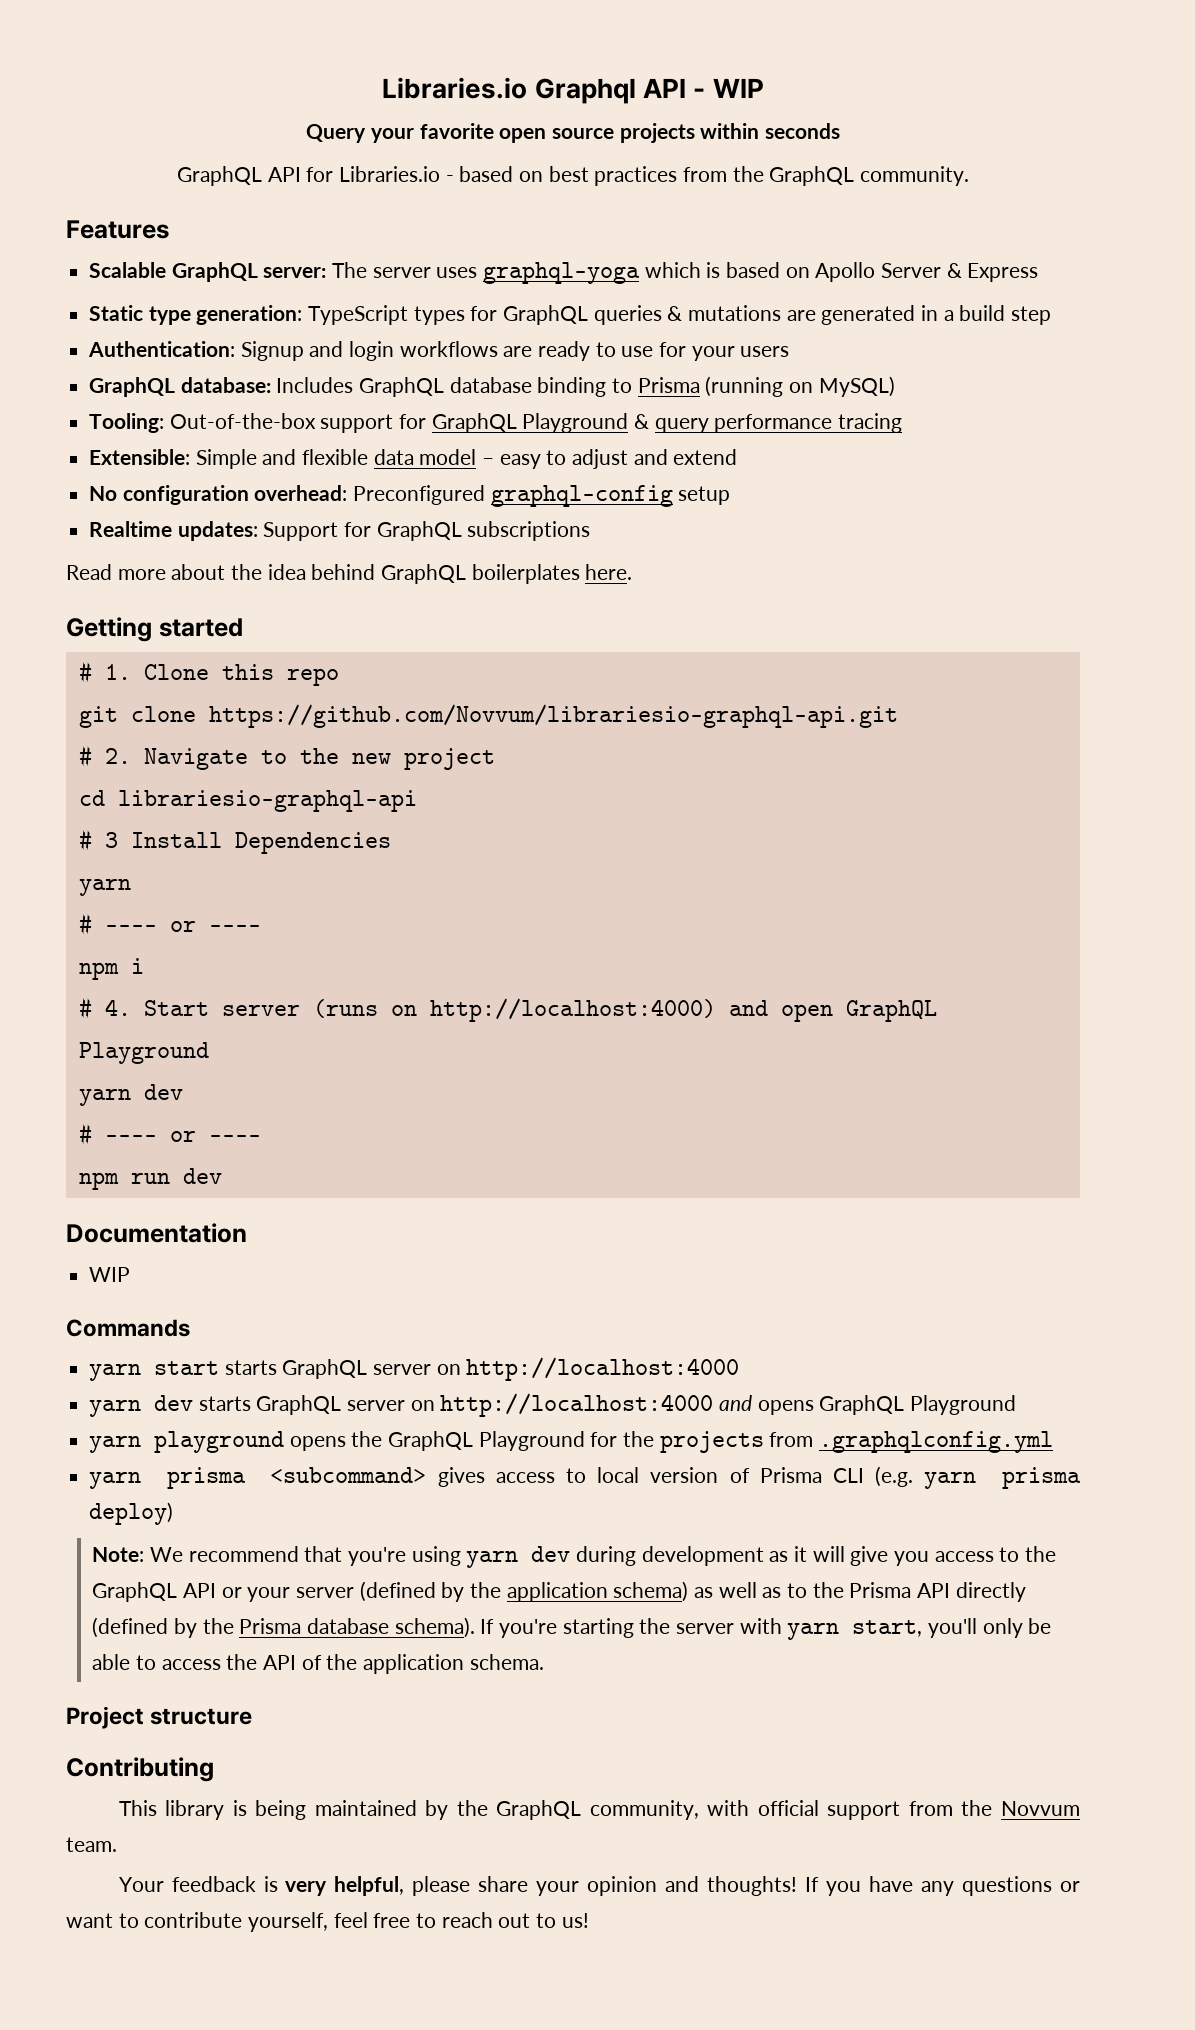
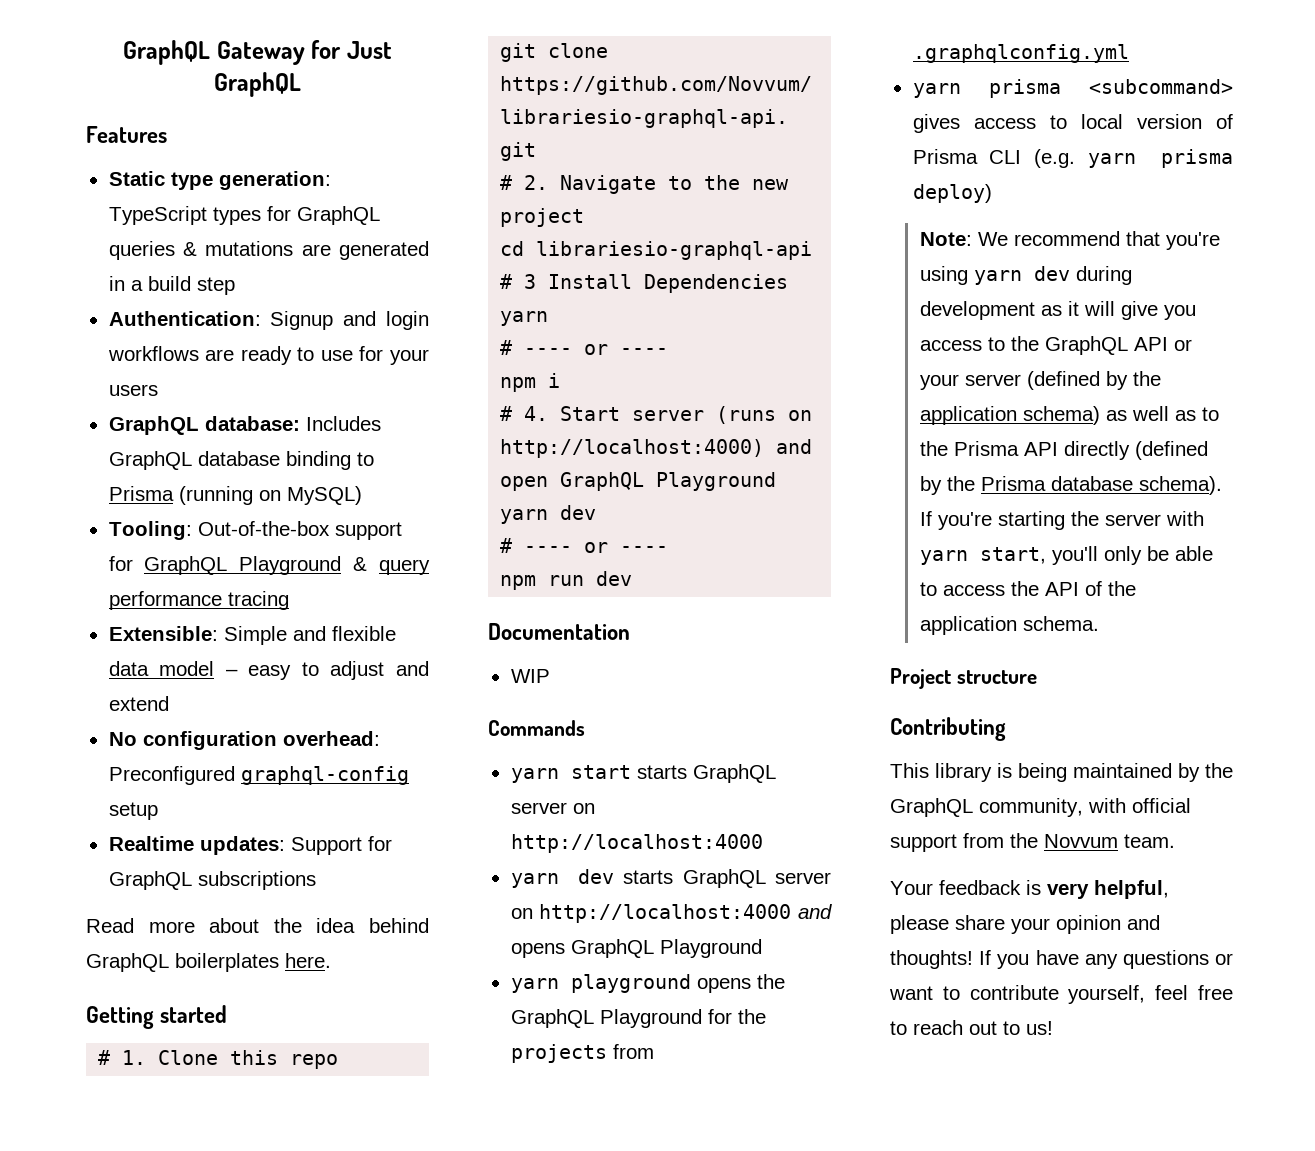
- Libraries.io Graphql API - WIP
- Query your favorite open source projects within seconds
- GraphQL API for Libraries.io - based on best practices from the GraphQL community.
+ GraphQL Gateway for Just GraphQL
- Scalable GraphQL server: The server uses graphql-yoga which is based on Apollo Server & Express

